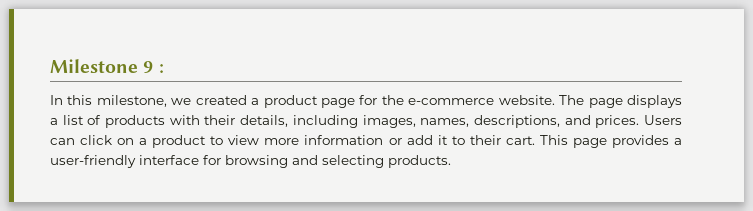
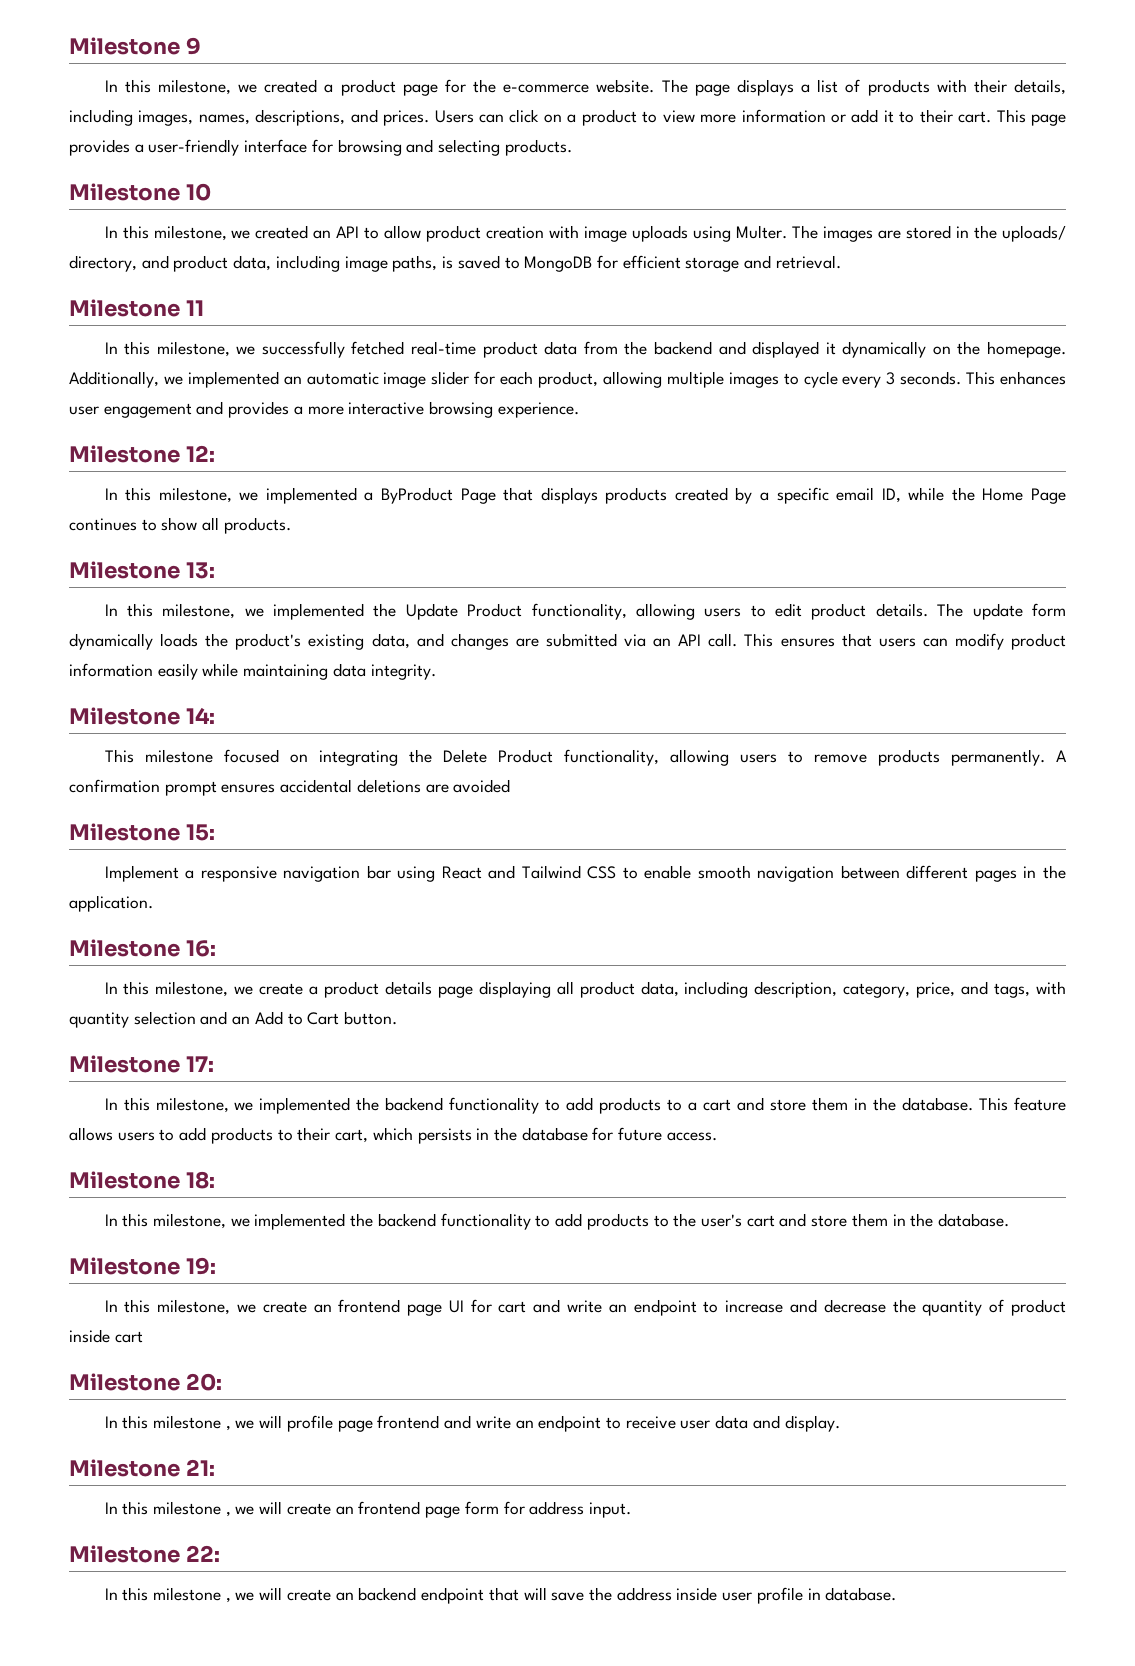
- Milestone 9 :
+ Milestone 9
+ Milestone 10
+ In this milestone, we created an API to allow product creation with image uploads using Multer. The images are stored in the uploads/ directory, and product data, including image paths, is saved to MongoDB for efficient storage and retrieval.
+ Milestone 11
+ In this milestone, we successfully fetched real-time product data from the backend and displayed it dynamically on the homepage. Additionally, we implemented an automatic image slider for each product, allowing multiple images to cycle every 3 seconds. This enhances user engagement and provides a more interactive browsing experience.
+ Milestone 12:
+ In this milestone, we implemented a ByProduct Page that displays products created by a specific email ID, while the Home Page continues to show all products.
+ Milestone 13:
+ In this milestone, we implemented the Update Product functionality, allowing users to edit product details. The update form dynamically loads the product's existing data, and changes are submitted via an API call. This ensures that users can modify product information easily while maintaining data integrity.
+ Milestone 14:
+ This milestone focused on integrating the Delete Product functionality, allowing users to remove products permanently. A confirmation prompt ensures accidental deletions are avoided
+ Milestone 15:
+ Implement a responsive navigation bar using React and Tailwind CSS to enable smooth navigation between different pages in the application.
+ Milestone 16:
+ In this milestone, we create a product details page displaying all product data, including description, category, price, and tags, with quantity selection and an Add to Cart button.
+ Milestone 17:
+ In this milestone, we implemented the backend functionality to add products to a cart and store them in the database. This feature allows users to add products to their cart, which persists in the database for future access.
+ Milestone 18:
+ In this milestone, we implemented the backend functionality to add products to the user's cart and store them in the database.
+ Milestone 19:
+ In this milestone, we create an frontend page UI for cart and write an endpoint to increase and decrease the quantity of product inside cart
+ Milestone 20:
+ In this milestone , we will profile page frontend and write an endpoint to receive user data and display.
+ Milestone 21:
+ In this milestone , we will create an frontend page form for address input.
+ Milestone 22:
+ In this milestone , we will create an backend endpoint that will save the address inside user profile in database.

